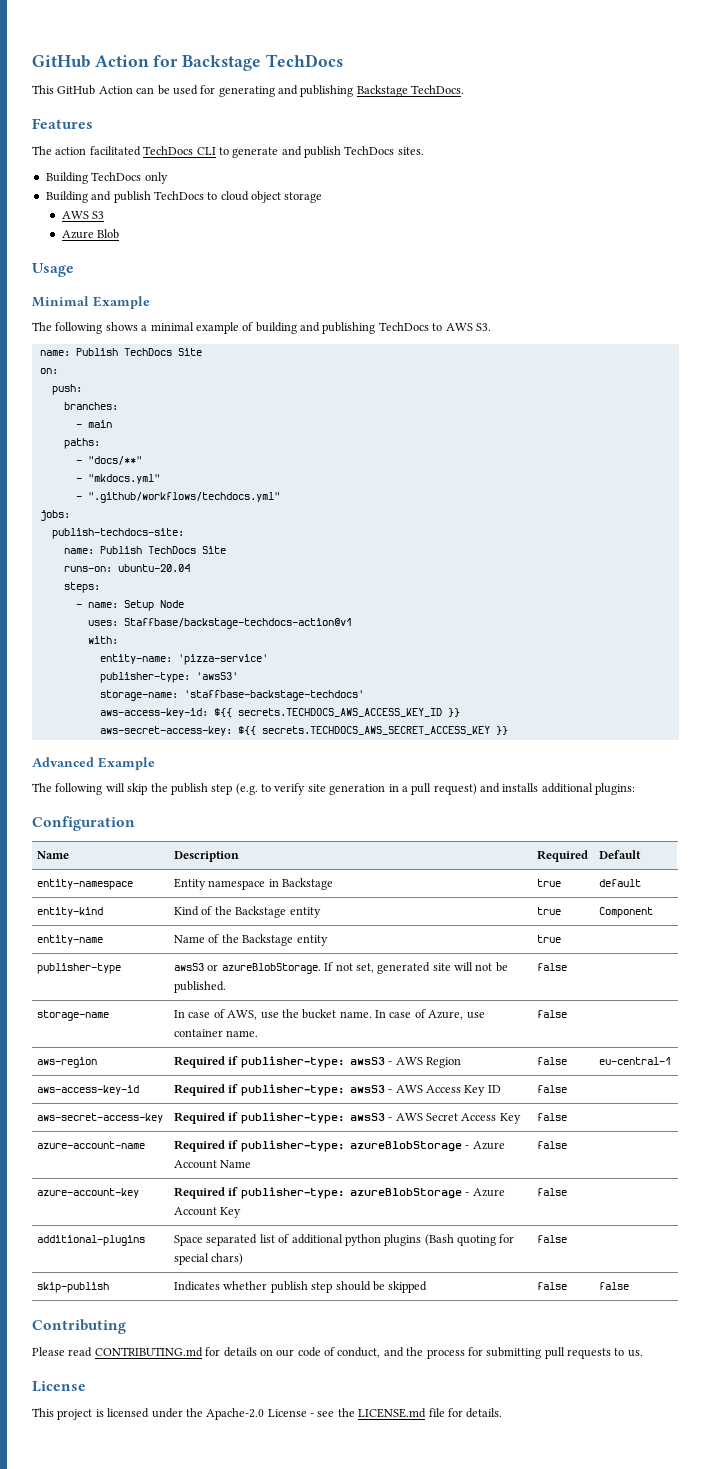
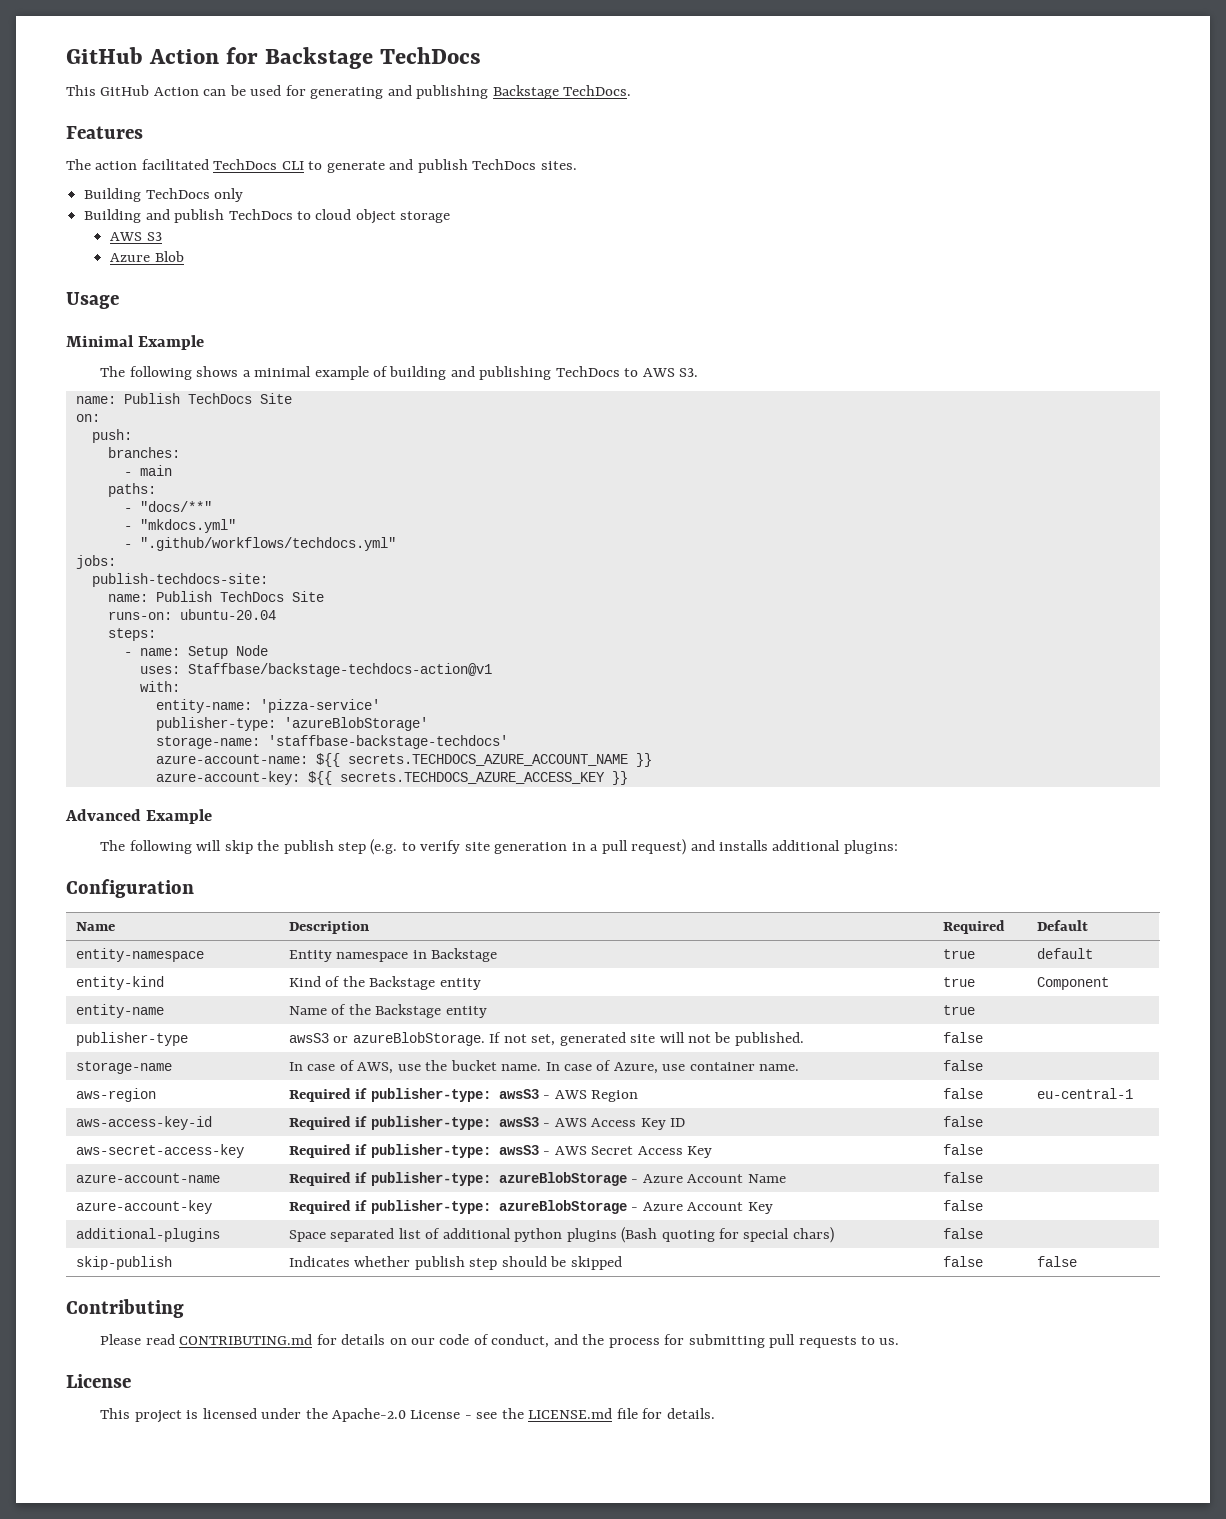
- publisher-type: 'awsS3'
+ publisher-type: 'azureBlobStorage'
- aws-access-key-id: ${{ secrets.TECHDOCS_AWS_ACCESS_KEY_ID }}
- aws-secret-access-key: ${{ secrets.TECHDOCS_AWS_SECRET_ACCESS_KEY }}
+ azure-account-name: ${{ secrets.TECHDOCS_AZURE_ACCOUNT_NAME }}
+ azure-account-key: ${{ secrets.TECHDOCS_AZURE_ACCESS_KEY }}

